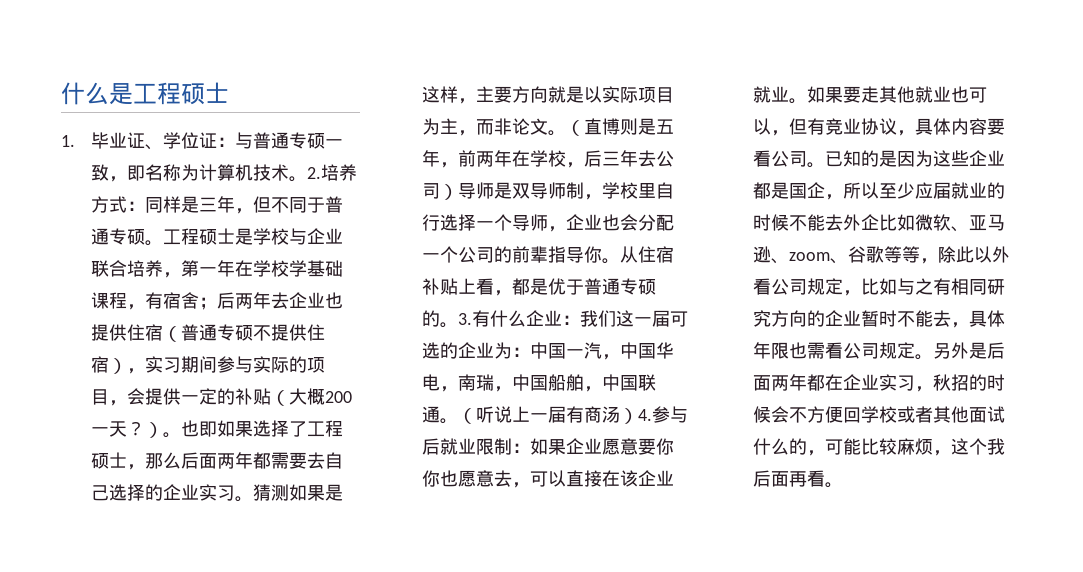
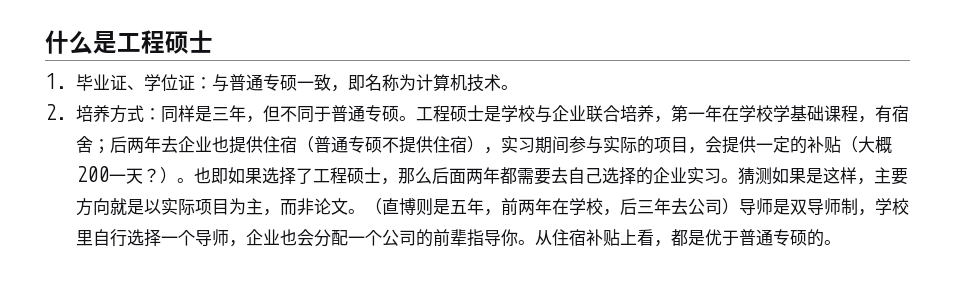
- 1.毕业证、学位证：与普通专硕一致，即名称为计算机技术。2.培养方式：同样是三年，但不同于普通专硕。
+ 1.毕业证、学位证：与普通专硕一致，即名称为计算机技术。
+ 2.培养方式：同样是三年，但不同于普通专硕。
- 3.有什么企业：我们这一届可选的企业为：中国一汽，中国华电，南瑞，中国船舶，中国联通。（听说上一届有商汤）4.参与后就业限制：如果企业愿意要你你也愿意去，可以直接在该企业就业。如果要走其他就业也可以，但有竞业协议，具体内容要看公司。已知的是因为这些企业都是国企，所以至少应届就业的时候不能去外企比如微软、亚马逊、zoom、谷歌等等，除此以外看公司规定，比如与之有相同研究方向的企业暂时不能去，具体年限也需看公司规定。另外是后面两年都在企业实习，秋招的时候会不方便回学校或者其他面试什么的，可能比较麻烦，这个我后面再看。

